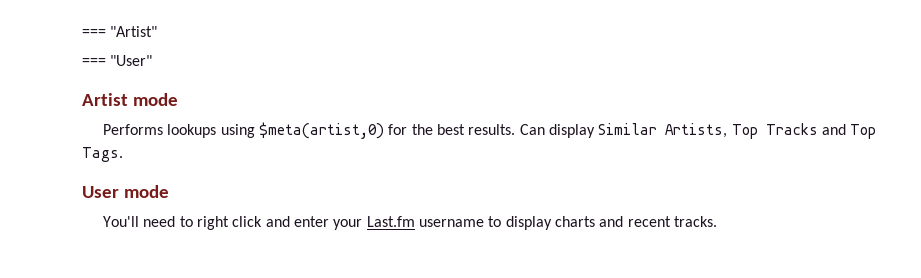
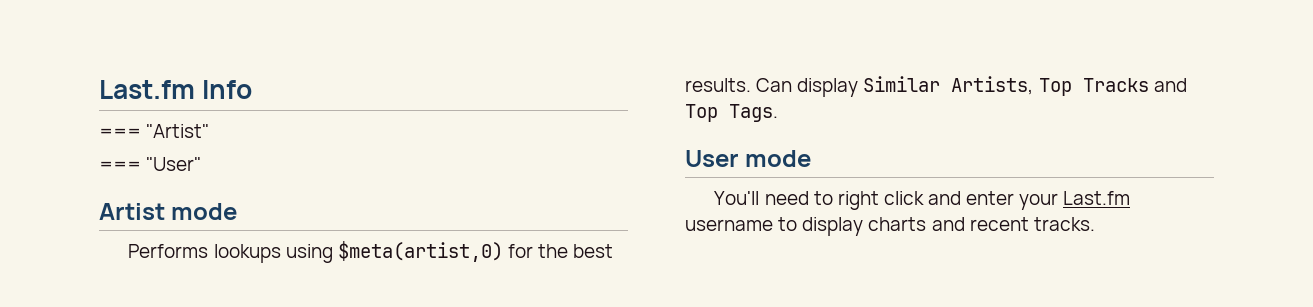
+ Last.fm Info

